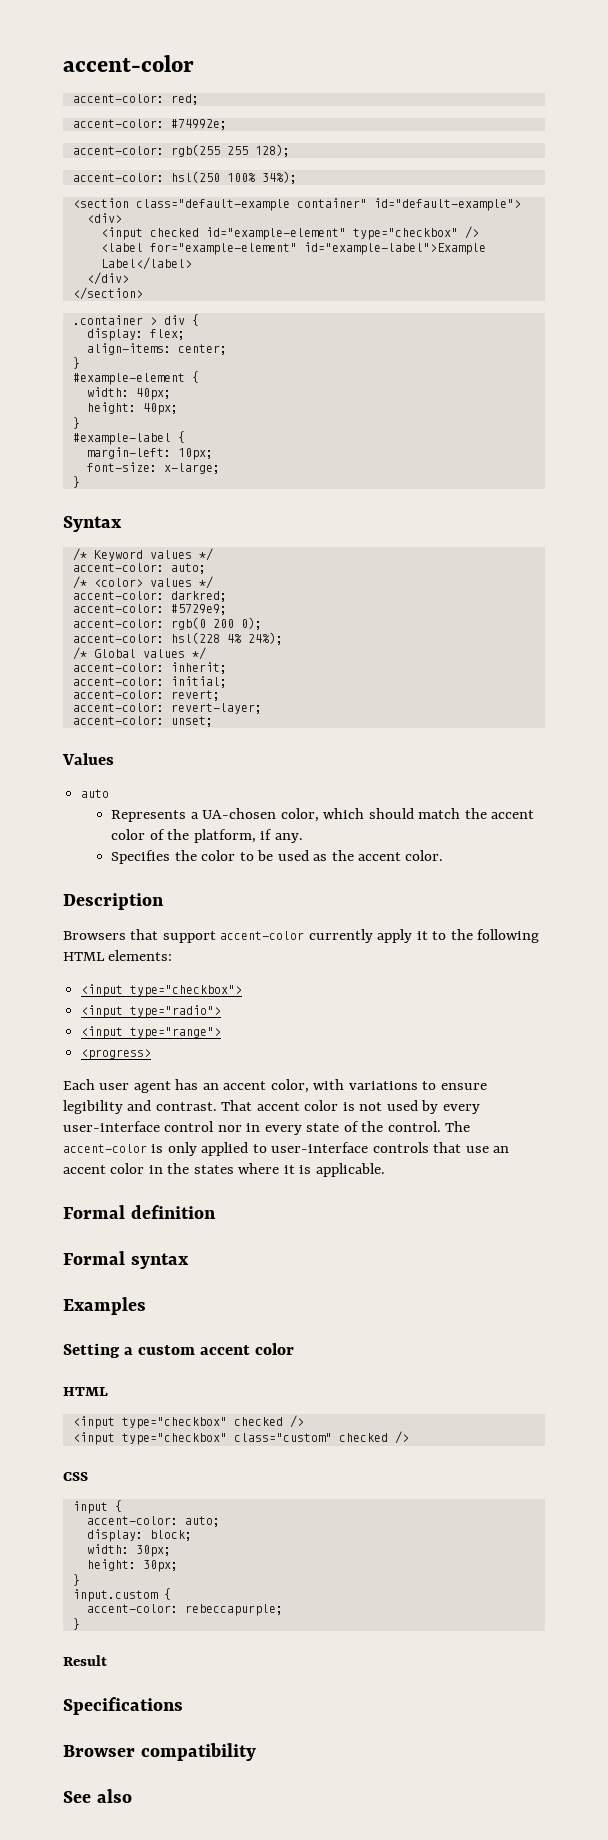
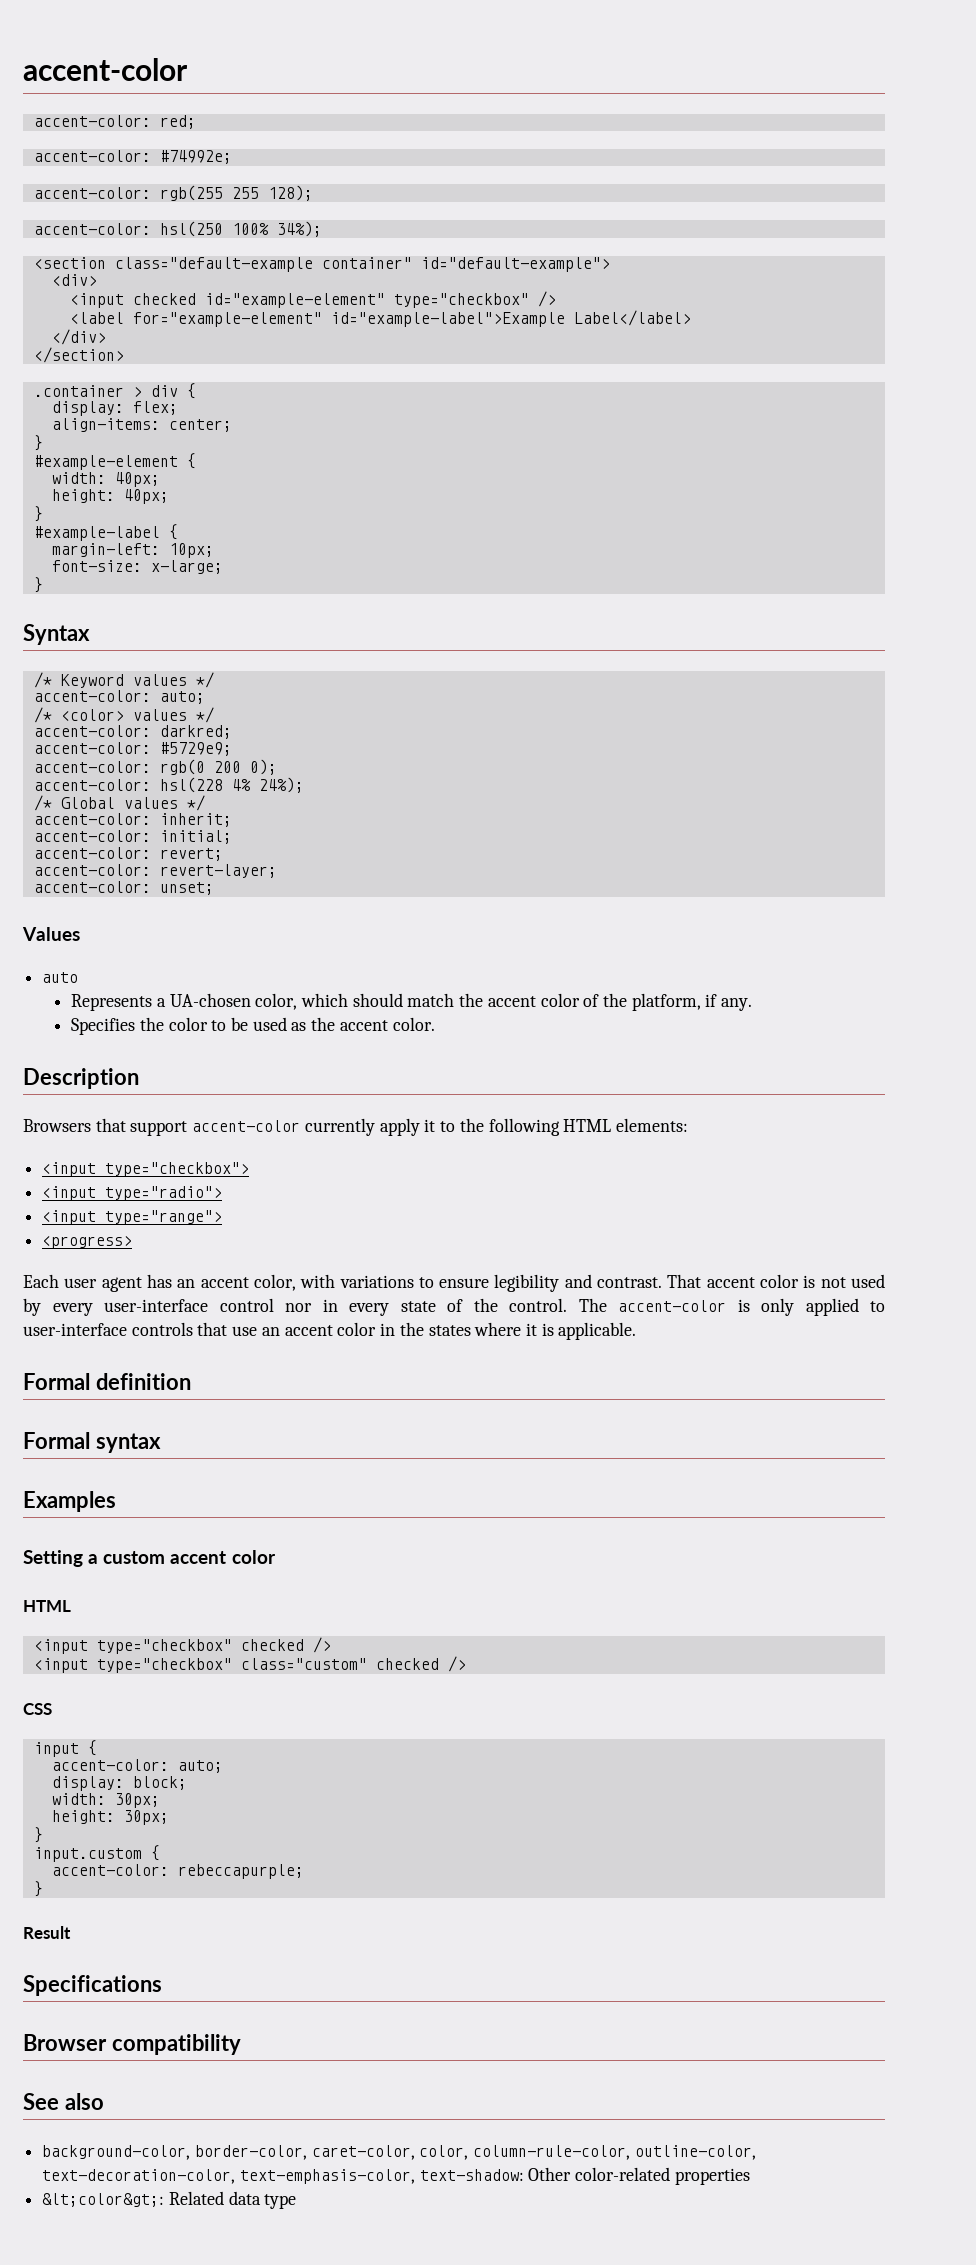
+ background-color, border-color, caret-color, color, column-rule-color, outline-color, text-decoration-color, text-emphasis-color, text-shadow: Other color-related properties
+ &lt;color&gt;: Related data type

